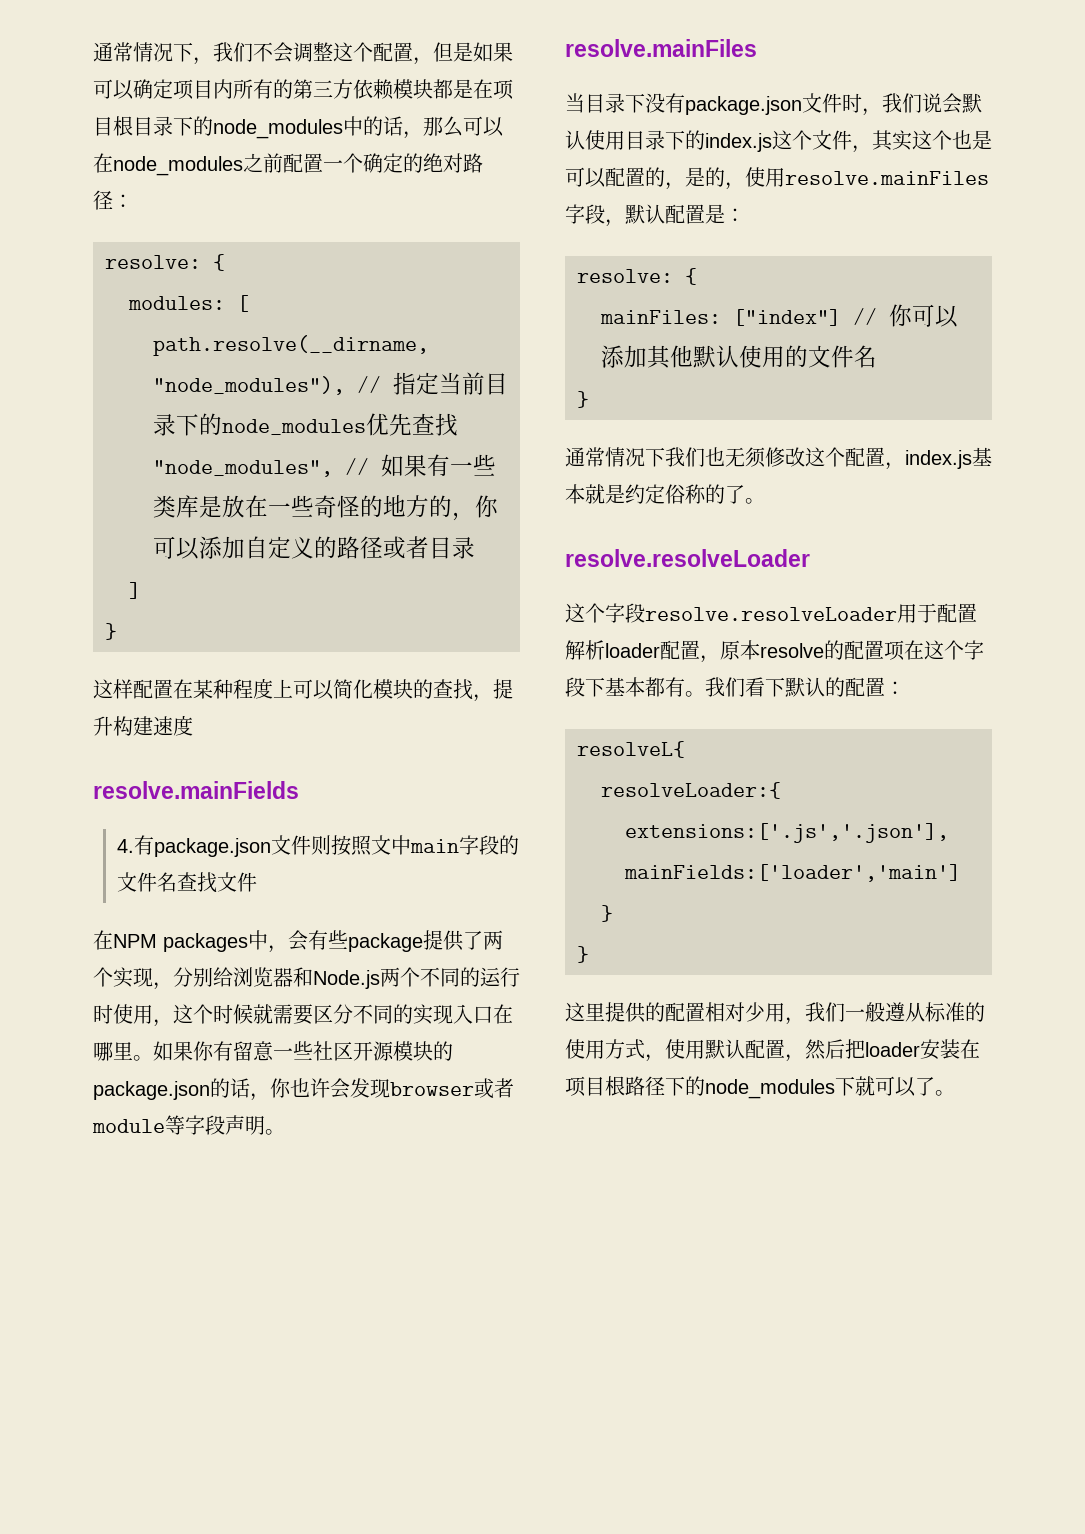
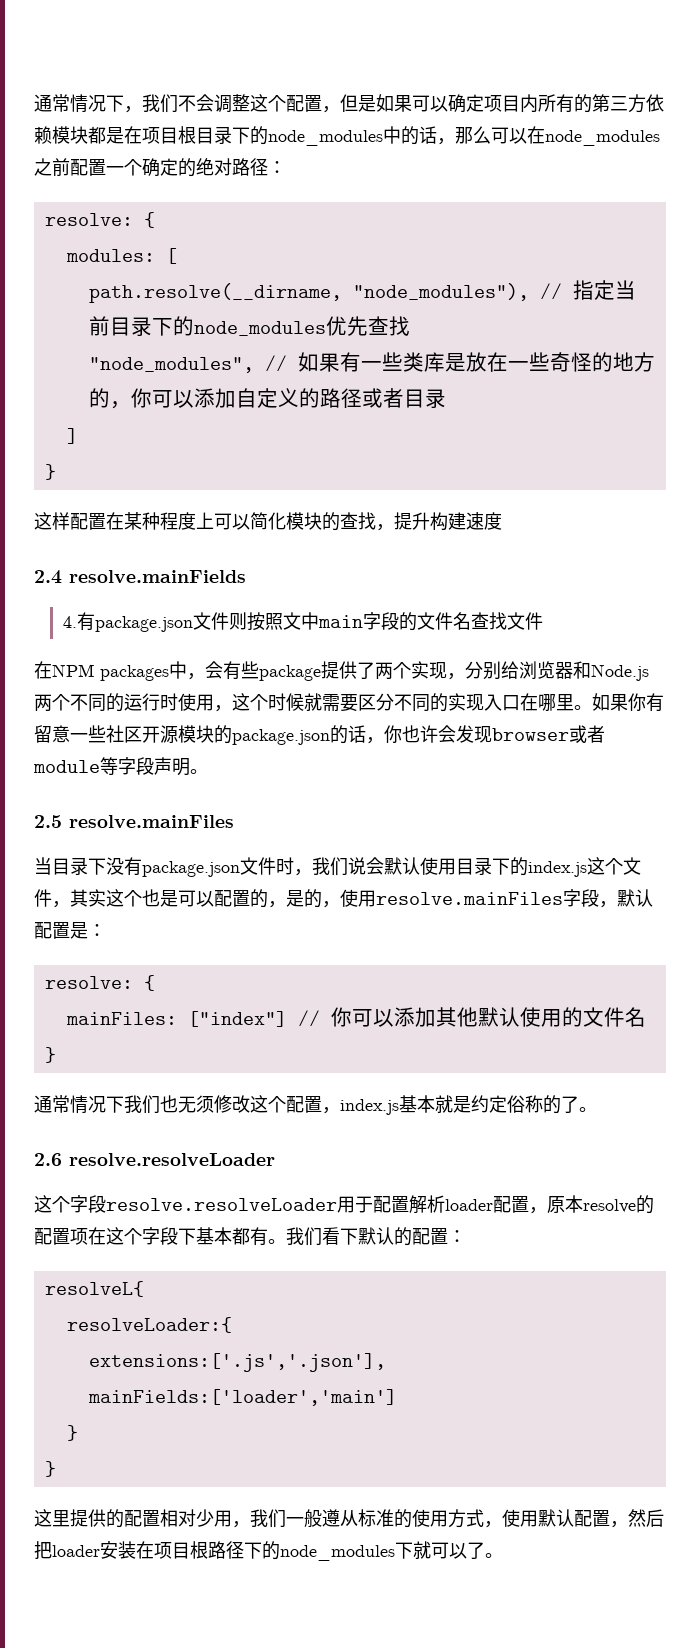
- resolve.mainFields
+ 2.4 resolve.mainFields
  如果你有留意一些社区开源模块的package.json的话，你也许会发现browser或者module等字段声明。
- resolve.mainFiles
+ 2.5 resolve.mainFiles
  通常情况下我们也无须修改这个配置，index.js基本就是约定俗称的了。
- resolve.resolveLoader
+ 2.6 resolve.resolveLoader

